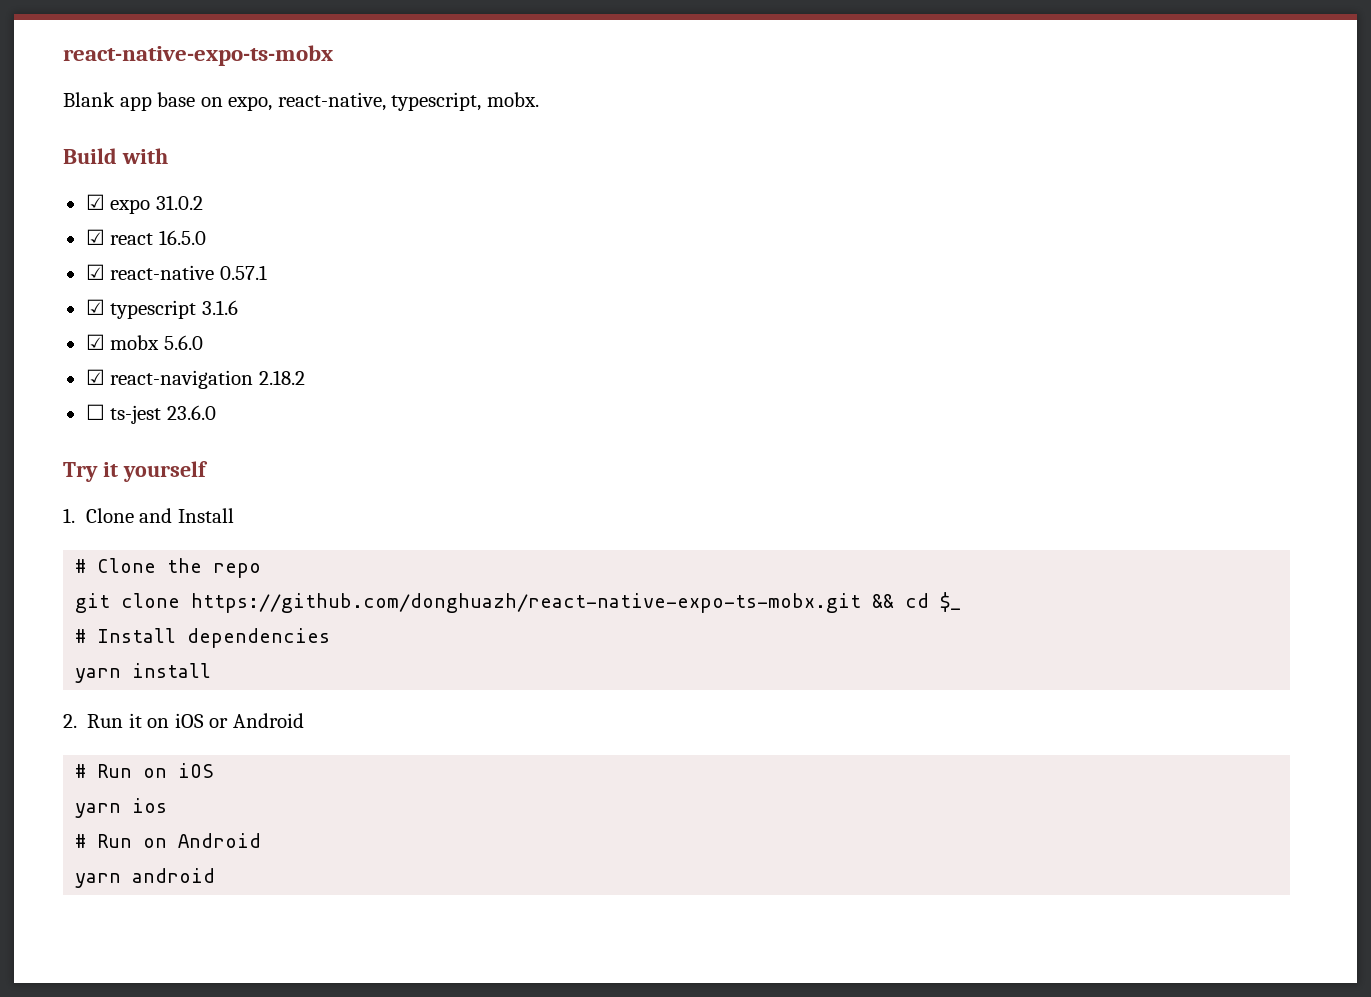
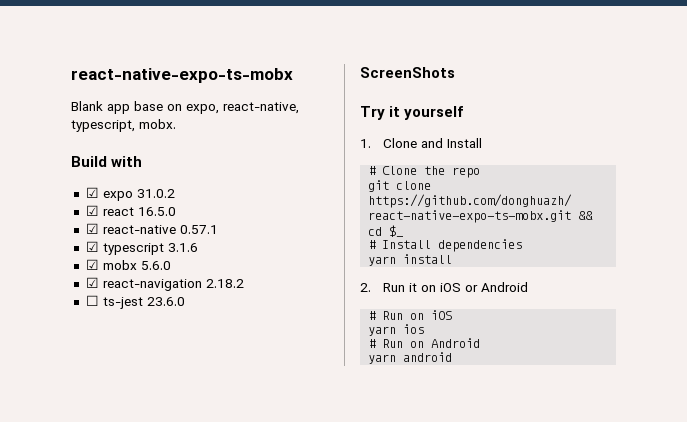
+ ScreenShots

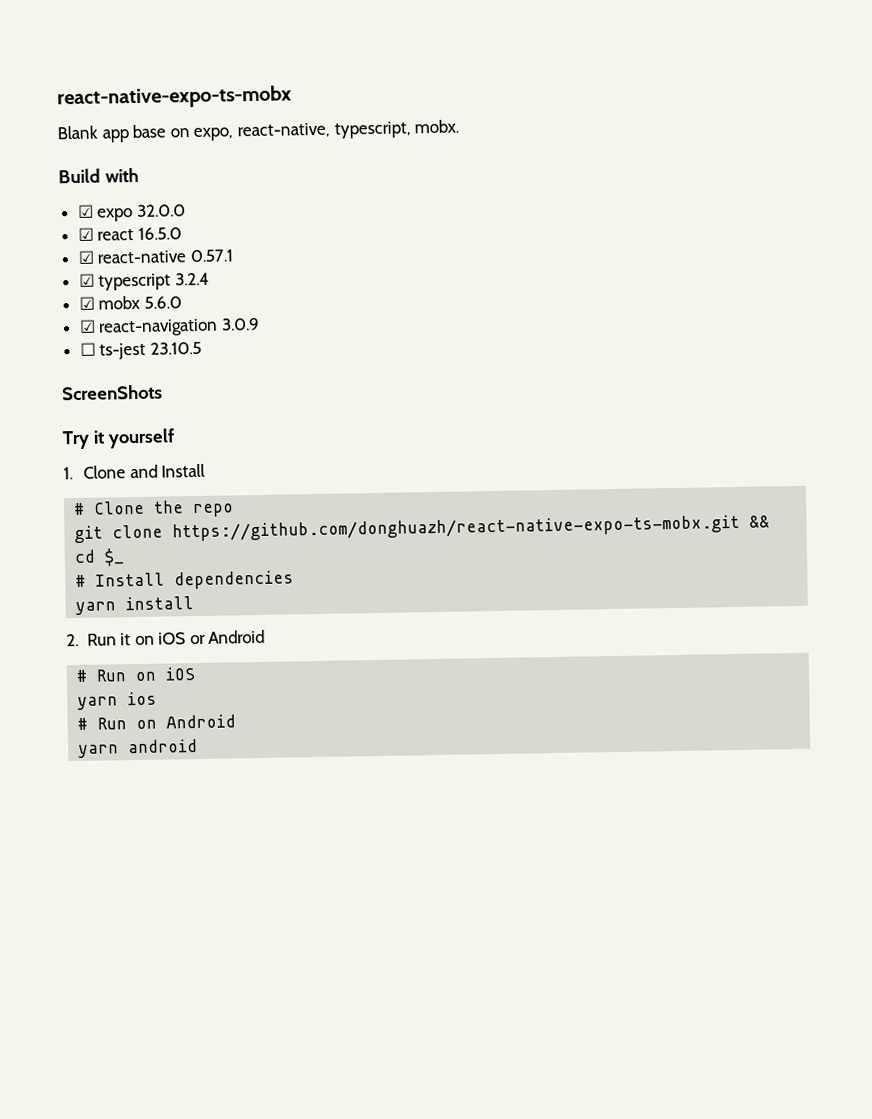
- ☑ expo 31.0.2
+ ☑ expo 32.0.0
- ☑ typescript 3.1.6
+ ☑ typescript 3.2.4
- ☑ react-navigation 2.18.2
+ ☑ react-navigation 3.0.9
- ☐ ts-jest 23.6.0
+ ☐ ts-jest 23.10.5

